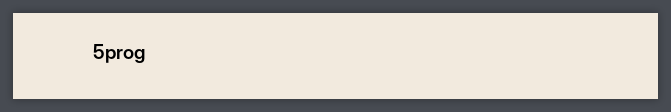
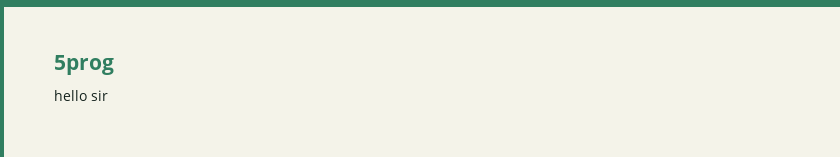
+ hello sir

